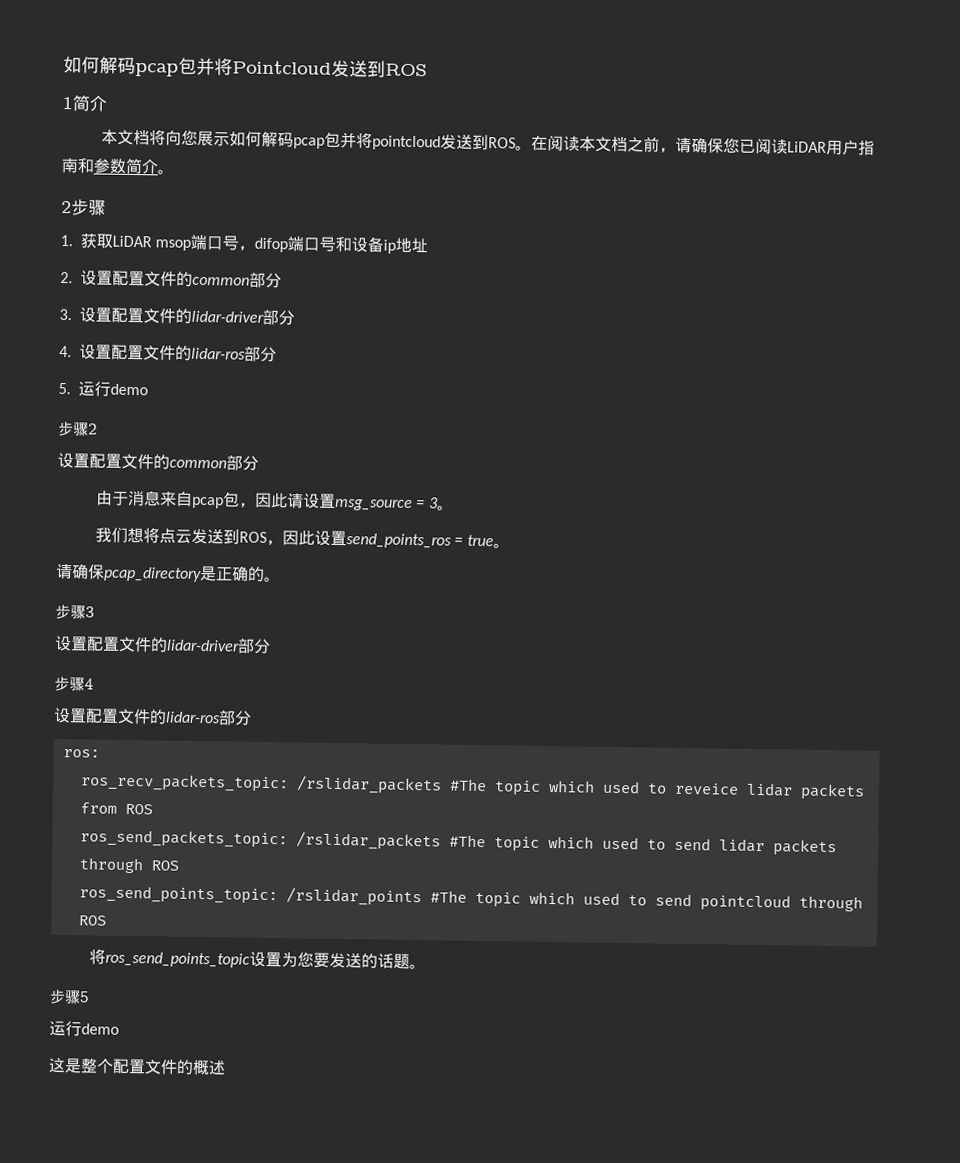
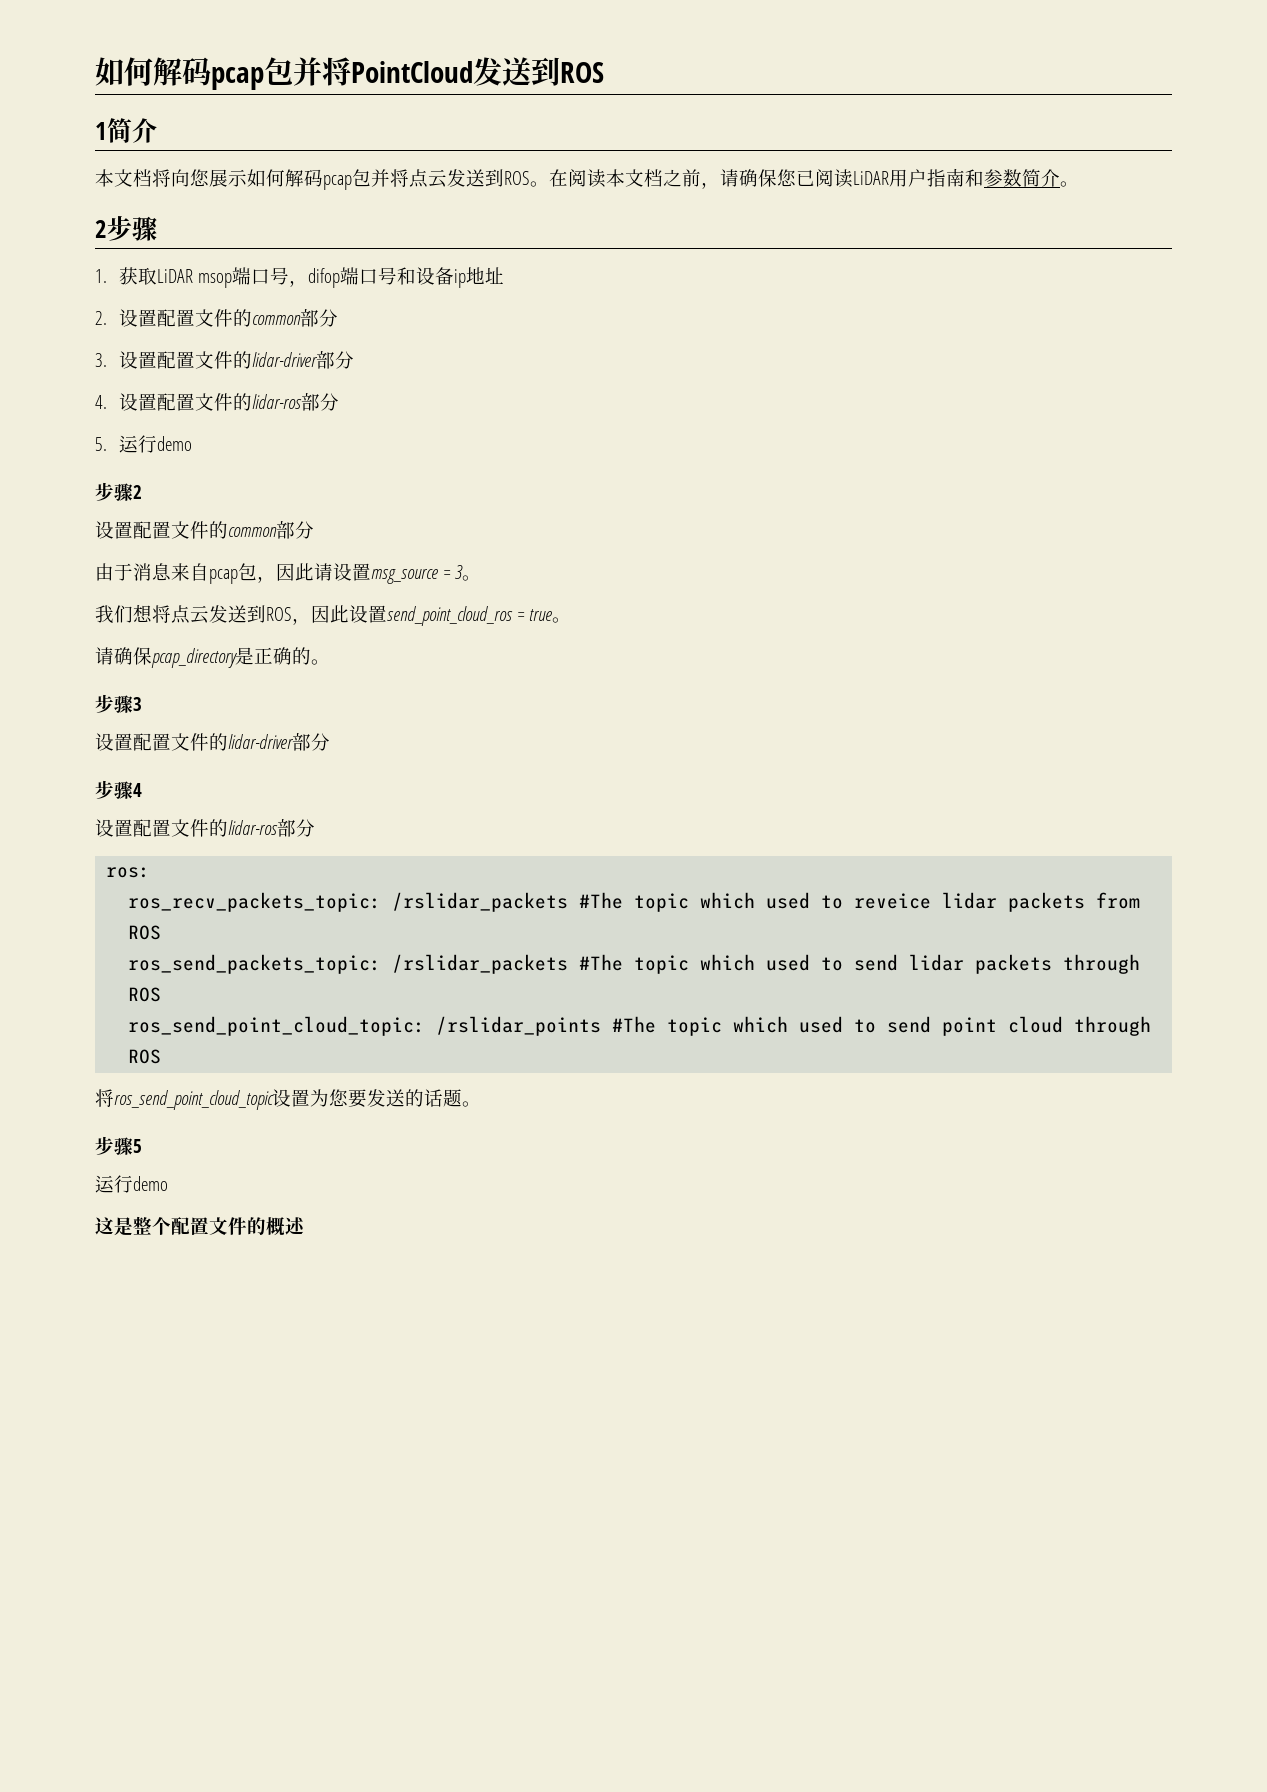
- 如何解码pcap包并将Pointcloud发送到ROS
+ 如何解码pcap包并将PointCloud发送到ROS
- 本文档将向您展示如何解码pcap包并将pointcloud发送到ROS。
+ 本文档将向您展示如何解码pcap包并将点云发送到ROS。
- 我们想将点云发送到ROS，因此设置send_points_ros = true。
+ 我们想将点云发送到ROS，因此设置send_point_cloud_ros = true。
- ros_send_points_topic: /rslidar_points #The topic which used to send pointcloud through ROS
+ ros_send_point_cloud_topic: /rslidar_points #The topic which used to send point cloud through ROS
- 将ros_send_points_topic设置为您要发送的话题。
+ 将ros_send_point_cloud_topic设置为您要发送的话题。

